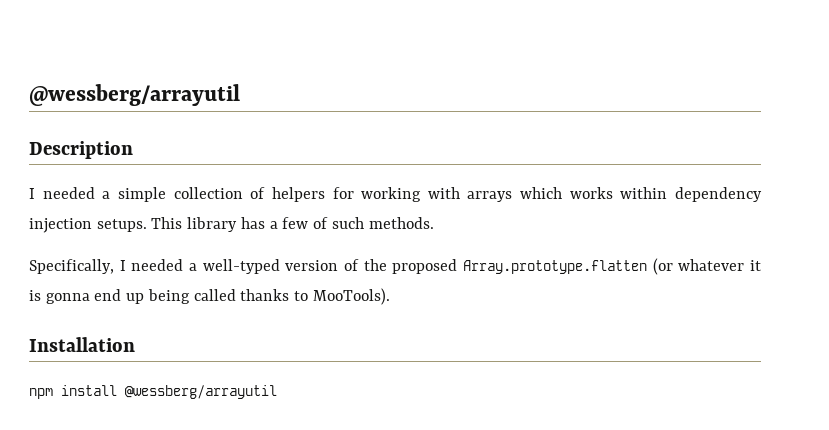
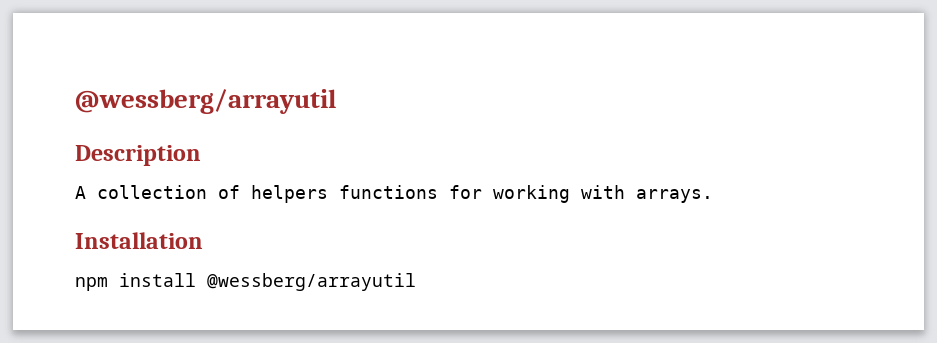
- I needed a simple collection of helpers for working with arrays which works within dependency injection setups. This library has a few of such methods.
- Specifically, I needed a well-typed version of the proposed Array.prototype.flatten (or whatever it is gonna end up being called thanks to MooTools).
+ A collection of helpers functions for working with arrays.

